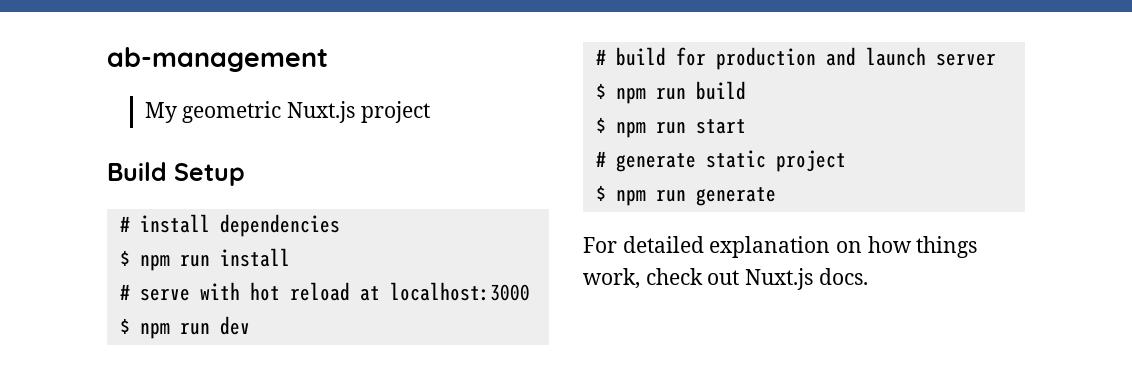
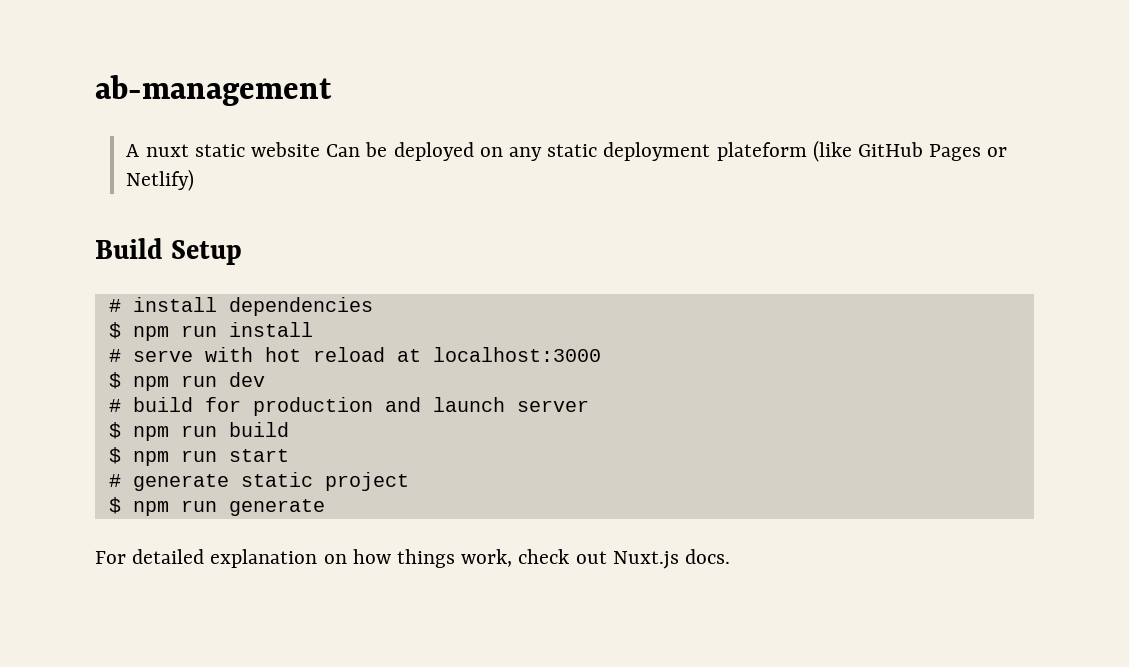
- My geometric Nuxt.js project
+ A nuxt static website Can be deployed on any static deployment plateform (like GitHub Pages or Netlify)

